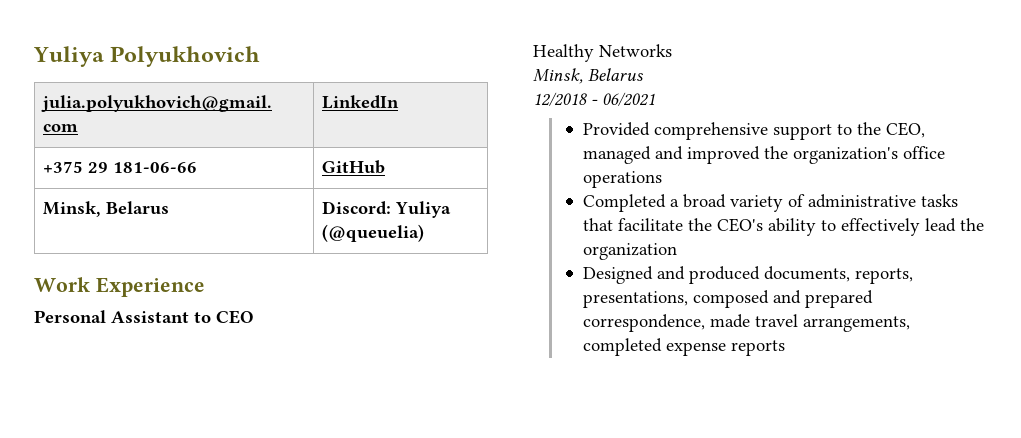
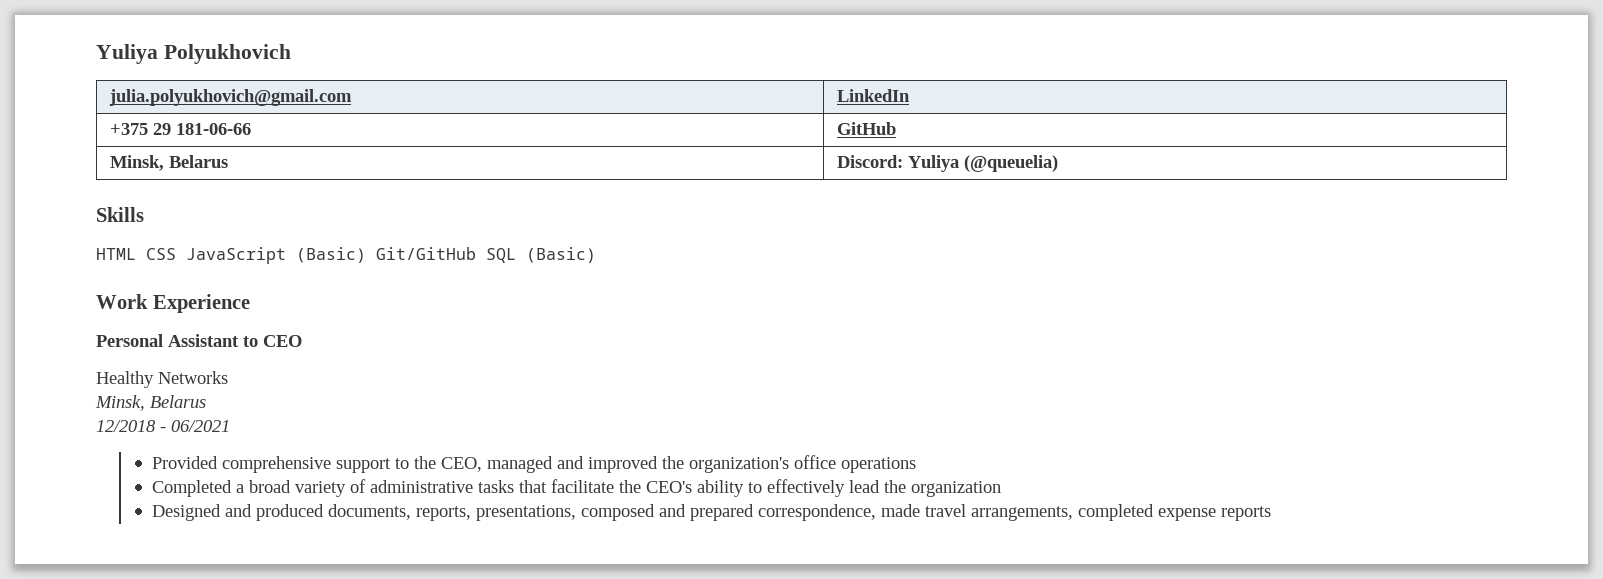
+ Skills
+ HTML CSS JavaScript (Basic) Git/GitHub SQL (Basic)

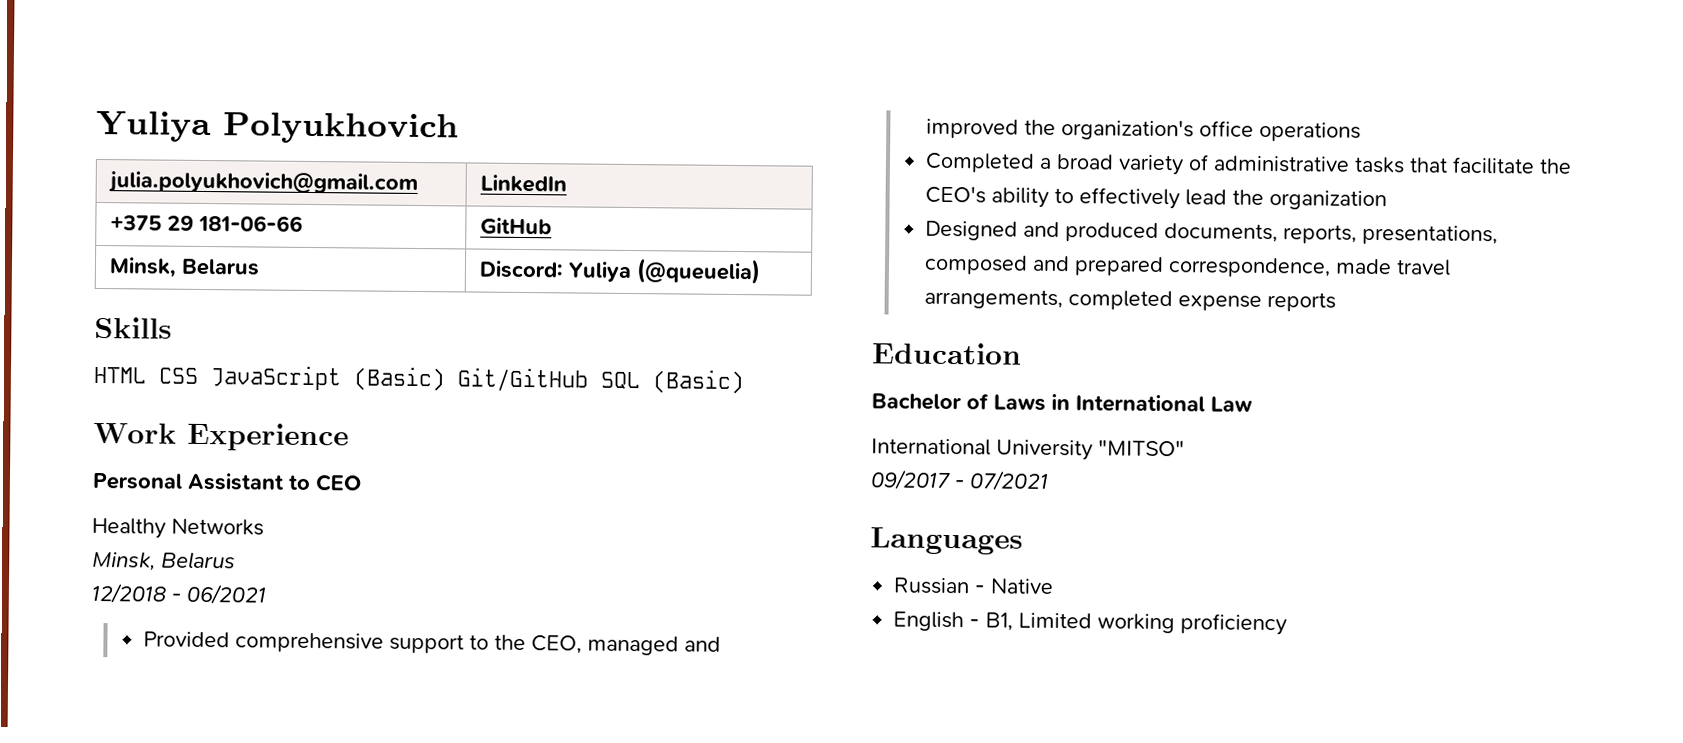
+ Education
+ Bachelor of Laws in International Law
+ International University "MITSO"
+ 09/2017 - 07/2021
+ Languages
+ Russian - Native
+ English - B1, Limited working proficiency

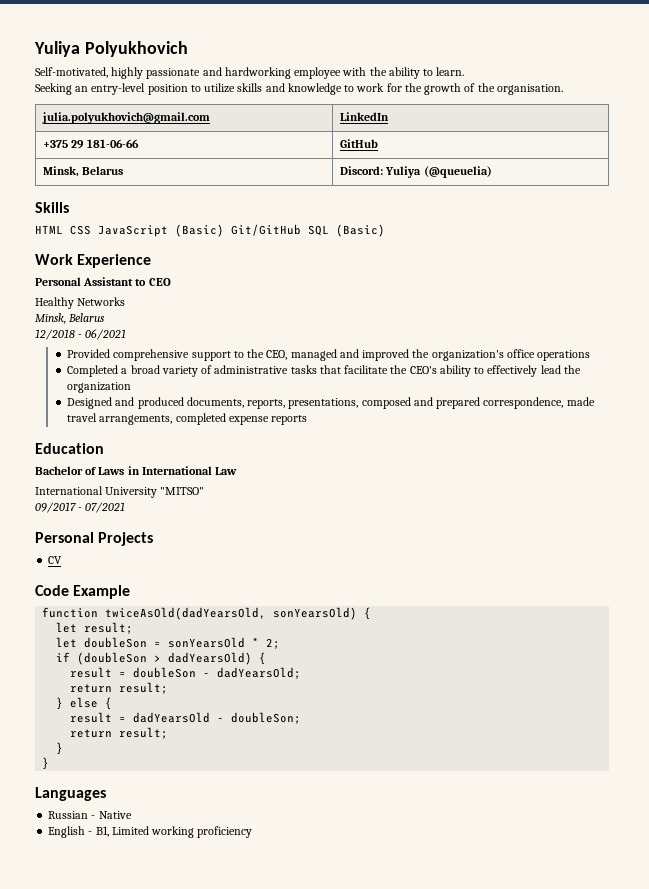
+ Self-motivated, highly passionate and hardworking employee with the ability to learn.
+ Seeking an entry-level position to utilize skills and knowledge to work for the growth of the organisation.
+ Personal Projects
+ CV
+ Code Example
+ function twiceAsOld(dadYearsOld, sonYearsOld) {
+ let result;
+ let doubleSon = sonYearsOld * 2;
+ if (doubleSon > dadYearsOld) {
+ result = doubleSon - dadYearsOld;
+ return result;
+ } else {
+ result = dadYearsOld - doubleSon;
+ return result;
+ }
+ }

